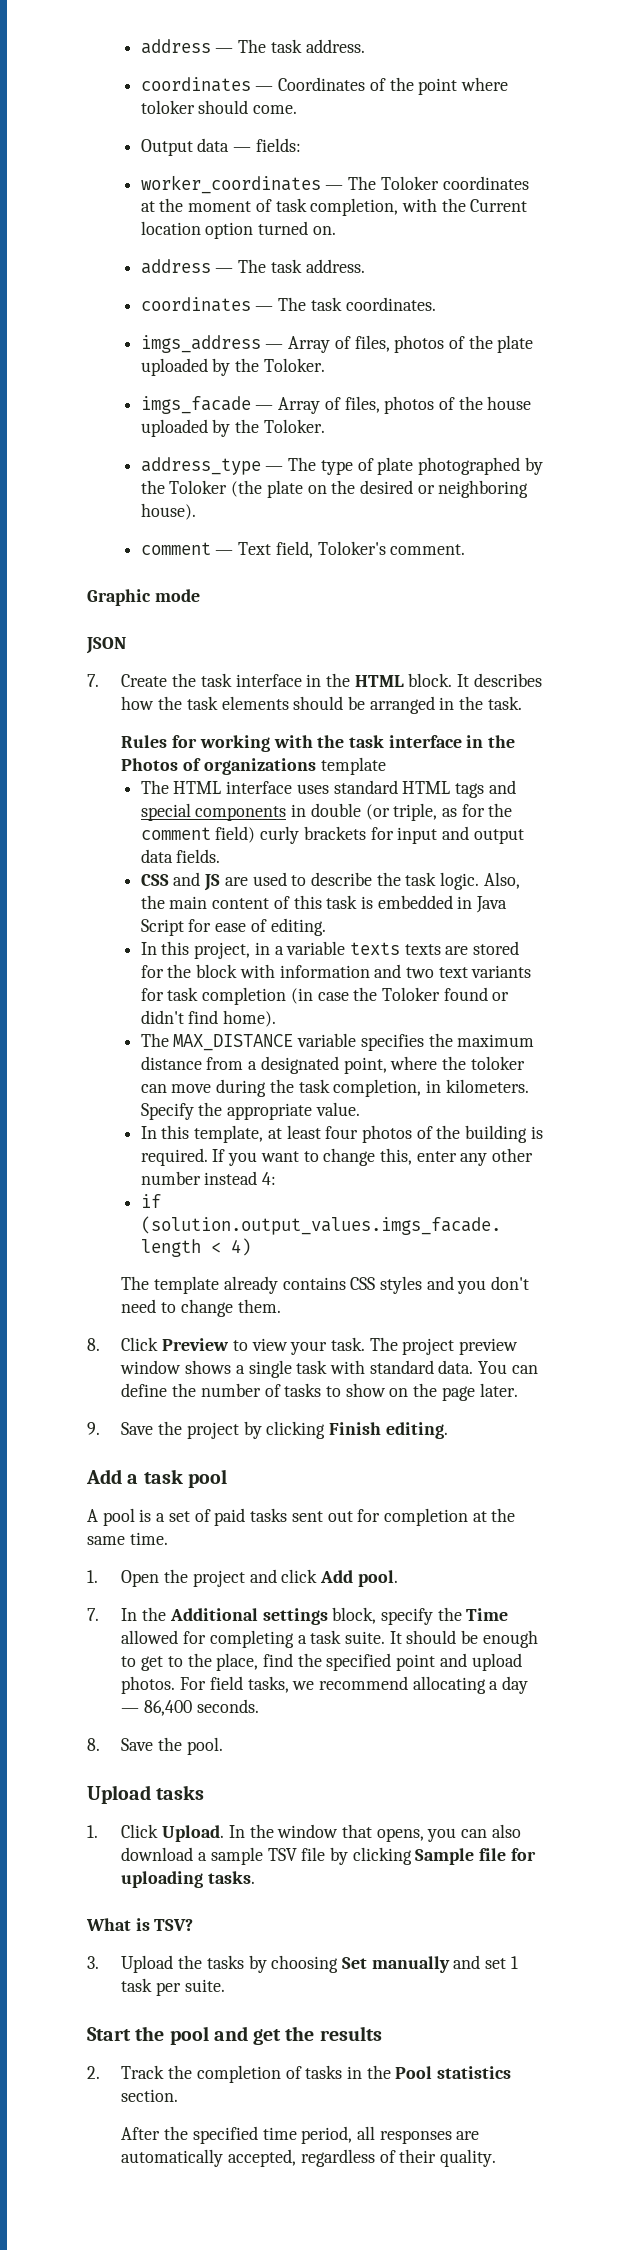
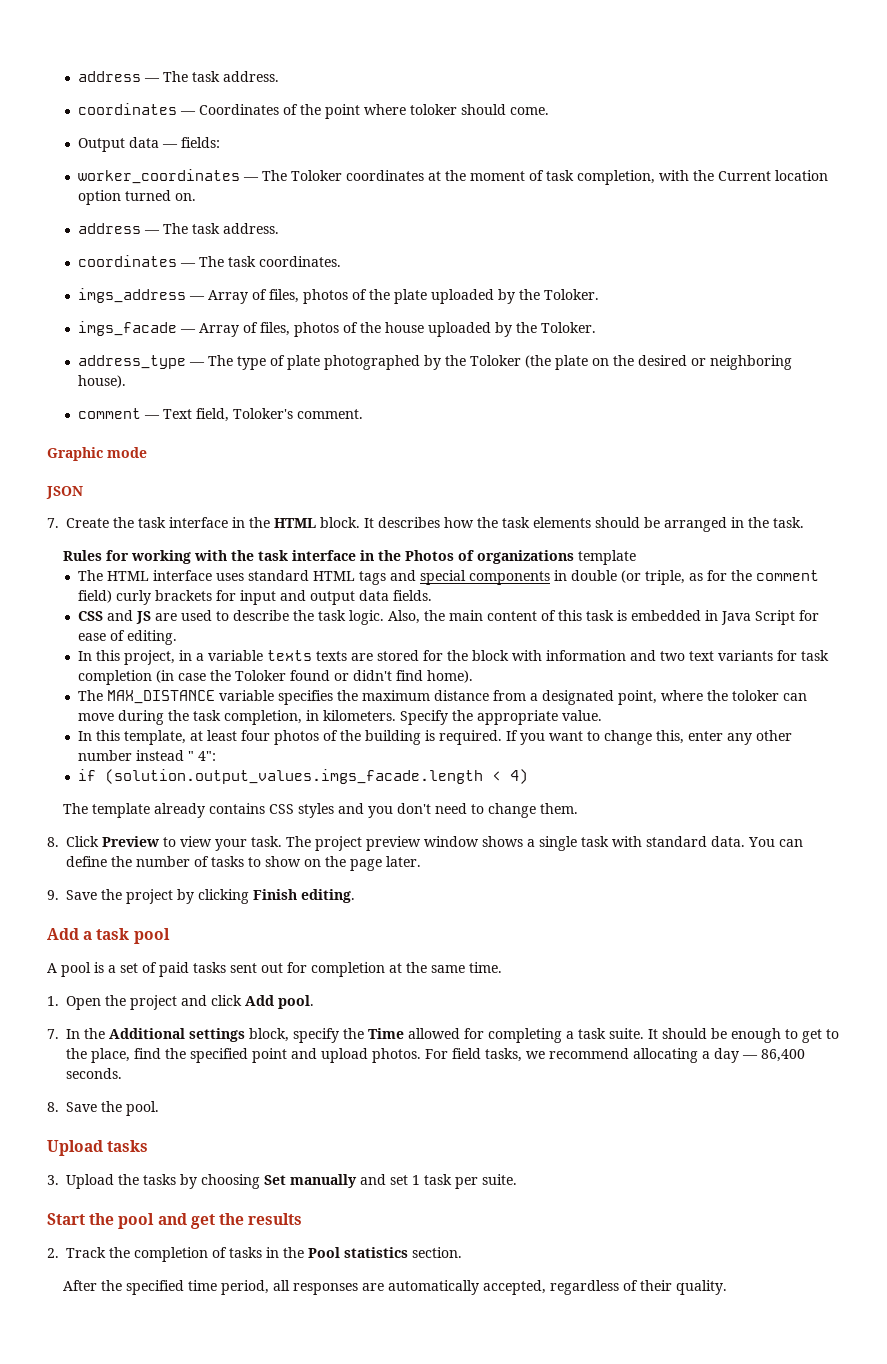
- If you want to change this, enter any other number instead 4:
+ If you want to change this, enter any other number instead " 4":
- 1. Click Upload. In the window that opens, you can also download a sample TSV file by clicking Sample file for uploading tasks.
- What is TSV?

